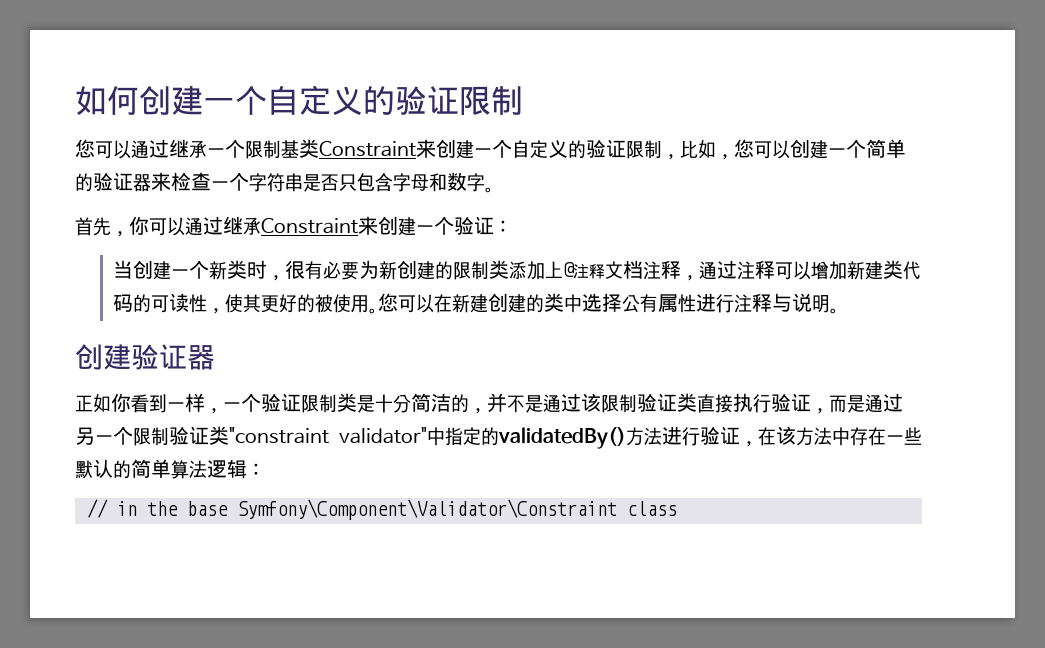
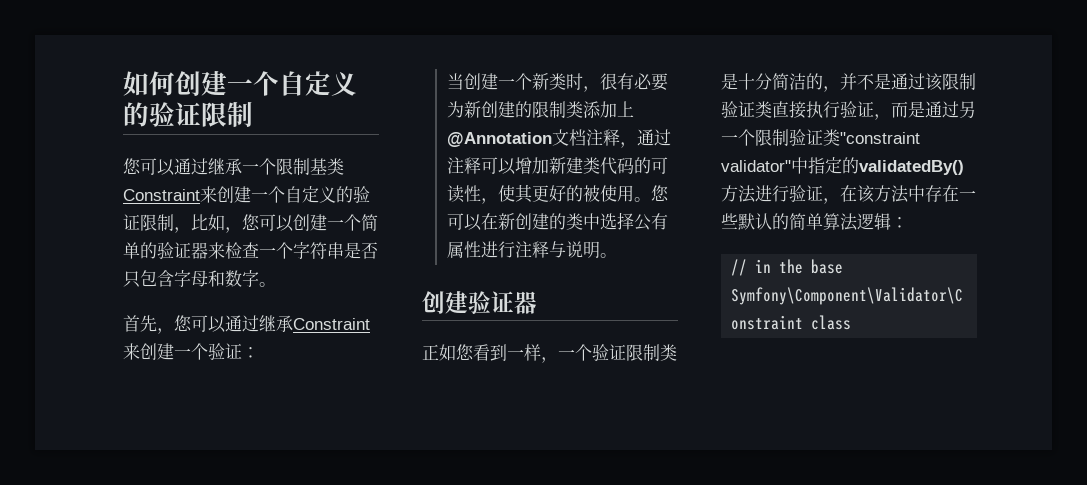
- 首先，你可以通过继承Constraint来创建一个验证：
+ 首先，您可以通过继承Constraint来创建一个验证：
- 当创建一个新类时，很有必要为新创建的限制类添加上@注释文档注释，通过注释可以增加新建类代码的可读性，使其更好的被使用。
+ 当创建一个新类时，很有必要为新创建的限制类添加上@Annotation文档注释，通过注释可以增加新建类代码的可读性，使其更好的被使用。
- 您可以在新建创建的类中选择公有属性进行注释与说明。
+ 您可以在新创建的类中选择公有属性进行注释与说明。
- 正如你看到一样，一个验证限制类是十分简洁的，并不是通过该限制验证类直接执行验证，而是通过另一个限制验证类"constraint validator"中指定的validatedBy()方法进行验证，在该方法中存在一些默认的简单算法逻辑：
+ 正如您看到一样，一个验证限制类是十分简洁的，并不是通过该限制验证类直接执行验证，而是通过另一个限制验证类"constraint validator"中指定的validatedBy()方法进行验证，在该方法中存在一些默认的简单算法逻辑：

